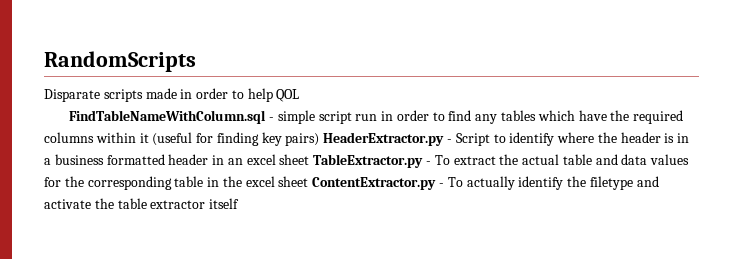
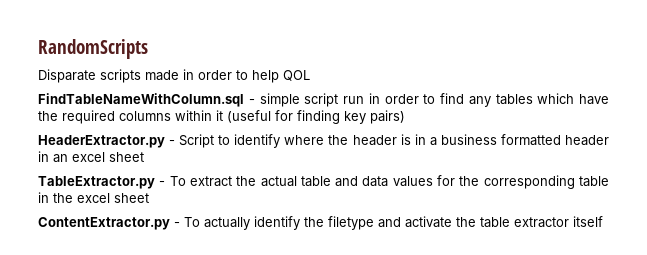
- FindTableNameWithColumn.sql - simple script run in order to find any tables which have the required columns within it (useful for finding key pairs) HeaderExtractor.py - Script to identify where the header is in a business formatted header in an excel sheet TableExtractor.py - To extract the actual table and data values for the corresponding table in the excel sheet ContentExtractor.py - To actually identify the filetype and activate the table extractor itself
+ FindTableNameWithColumn.sql - simple script run in order to find any tables which have the required columns within it (useful for finding key pairs)
+ HeaderExtractor.py - Script to identify where the header is in a business formatted header in an excel sheet
+ TableExtractor.py - To extract the actual table and data values for the corresponding table in the excel sheet
+ ContentExtractor.py - To actually identify the filetype and activate the table extractor itself

